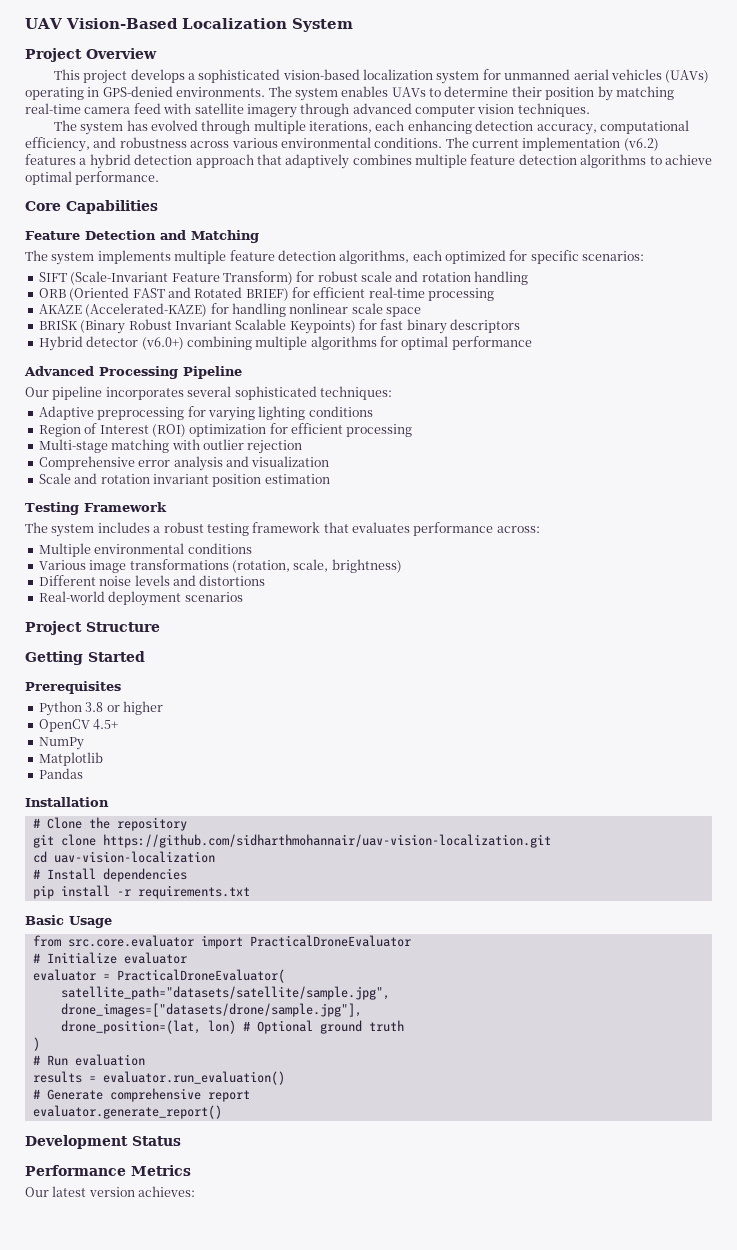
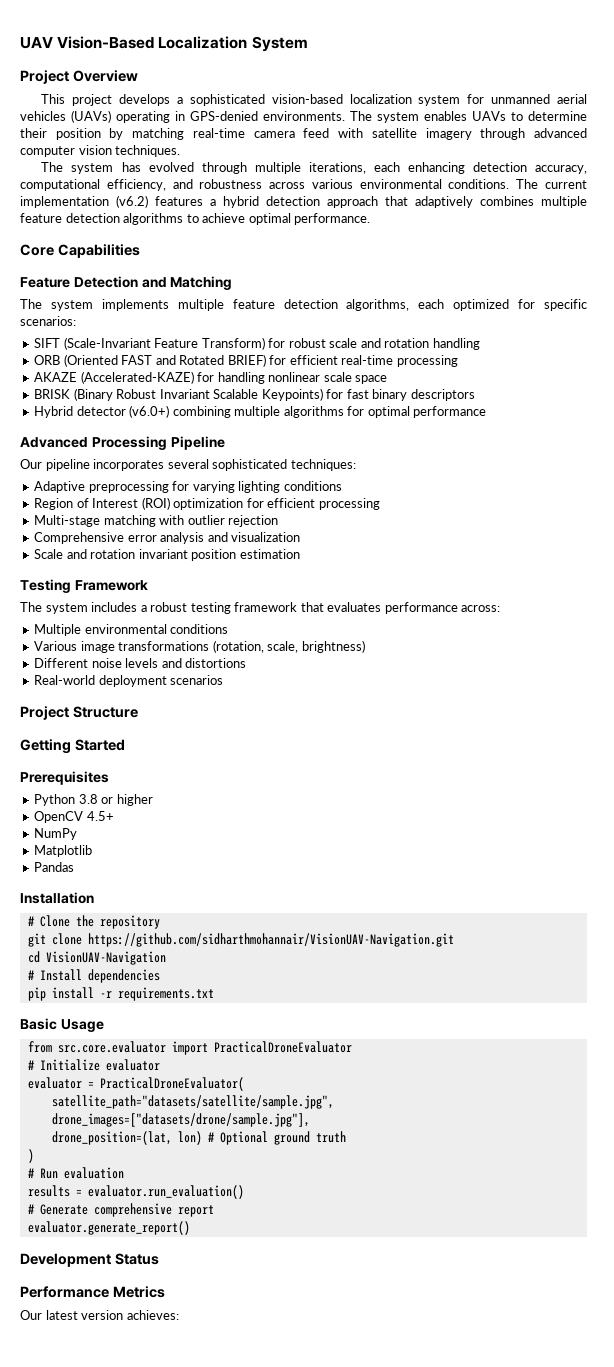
- git clone https://github.com/sidharthmohannair/uav-vision-localization.git
+ git clone https://github.com/sidharthmohannair/VisionUAV-Navigation.git
- cd uav-vision-localization
+ cd VisionUAV-Navigation

